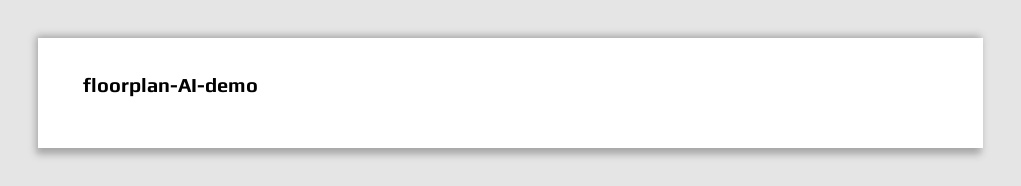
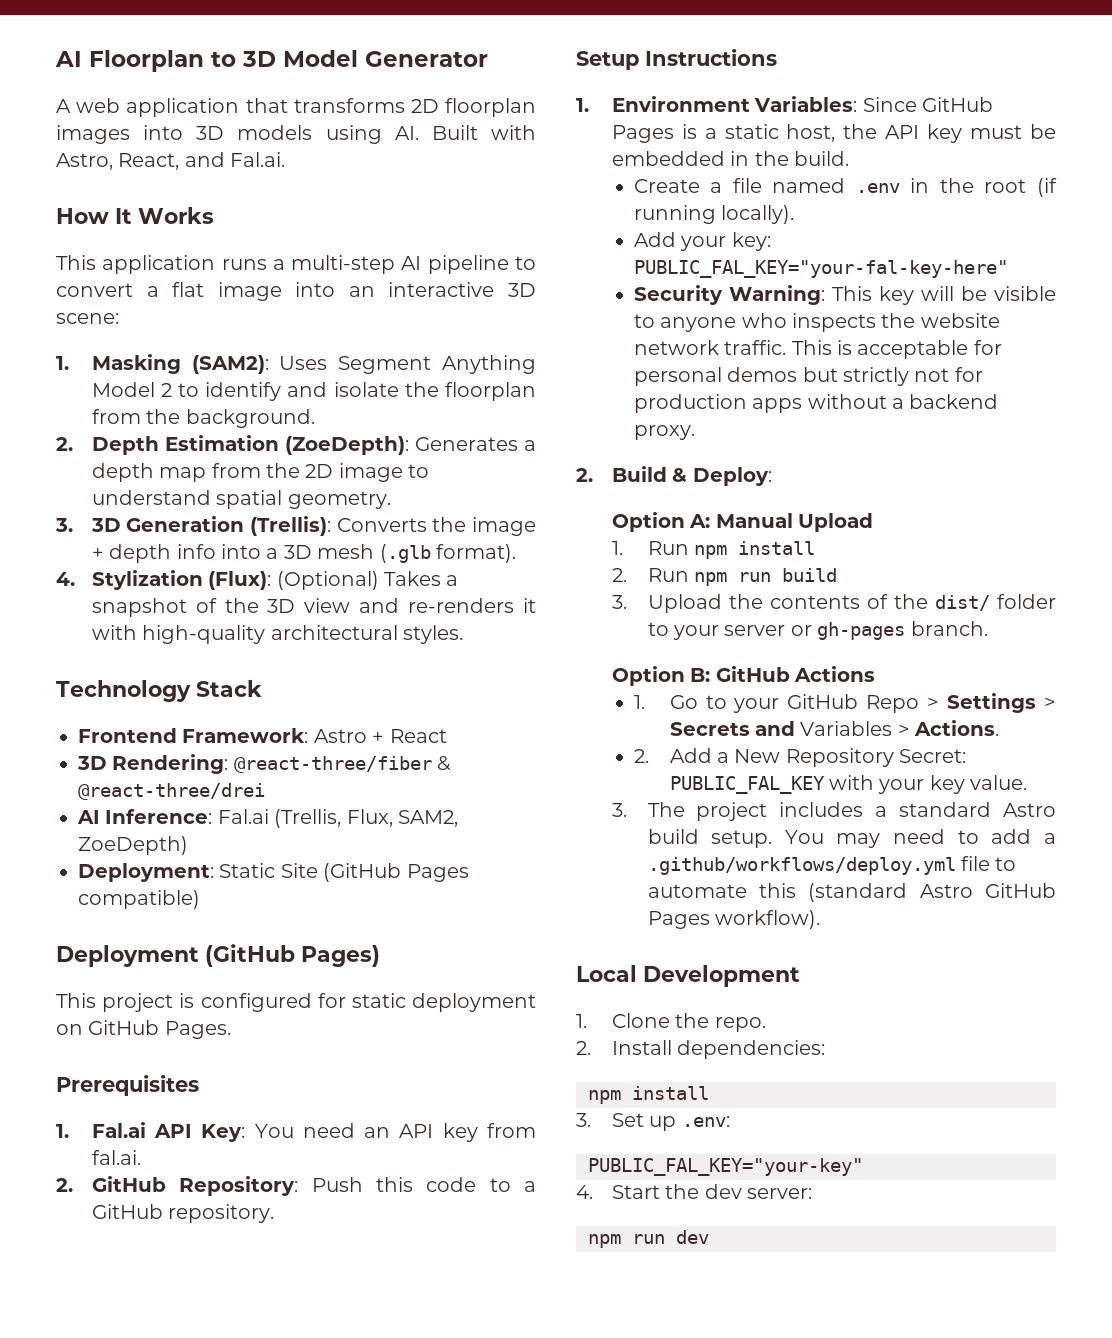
- floorplan-AI-demo
+ AI Floorplan to 3D Model Generator
+ A web application that transforms 2D floorplan images into 3D models using AI. Built with Astro, React, and Fal.ai.
+ How It Works
+ This application runs a multi-step AI pipeline to convert a flat image into an interactive 3D scene:
+ 1. Masking (SAM2): Uses Segment Anything Model 2 to identify and isolate the floorplan from the background.
+ 2. Depth Estimation (ZoeDepth): Generates a depth map from the 2D image to understand spatial geometry.
+ 3. 3D Generation (Trellis): Converts the image + depth info into a 3D mesh (.glb format).
+ 4. Stylization (Flux): (Optional) Takes a snapshot of the 3D view and re-renders it with high-quality architectural styles.
+ Technology Stack
+ Frontend Framework: Astro + React
+ 3D Rendering: @react-three/fiber & @react-three/drei
+ AI Inference: Fal.ai (Trellis, Flux, SAM2, ZoeDepth)
+ Deployment: Static Site (GitHub Pages compatible)
+ Deployment (GitHub Pages)
+ This project is configured for static deployment on GitHub Pages.
+ Prerequisites
+ 1. Fal.ai API Key: You need an API key from fal.ai.
+ 2. GitHub Repository: Push this code to a GitHub repository.
+ Setup Instructions
+ 1. Environment Variables: Since GitHub Pages is a static host, the API key must be embedded in the build.
+ Create a file named .env in the root (if running locally).
+ Add your key: PUBLIC_FAL_KEY="your-fal-key-here"
+ Security Warning: This key will be visible to anyone who inspects the website network traffic. This is acceptable for personal demos but strictly not for production apps without a backend proxy.
+ 2. Build & Deploy:
+ Option A: Manual Upload
+ 1. Run npm install
+ 2. Run npm run build
+ 3. Upload the contents of the dist/ folder to your server or gh-pages branch.
+ Option B: GitHub Actions
+ 1. Go to your GitHub Repo > Settings > Secrets and Variables > Actions.
+ 2. Add a New Repository Secret: PUBLIC_FAL_KEY with your key value.
+ 3. The project includes a standard Astro build setup. You may need to add a .github/workflows/deploy.yml file to automate this (standard Astro GitHub Pages workflow).
+ Local Development
+ 1. Clone the repo.
+ 2. Install dependencies:
+ npm install
+ 3. Set up .env:
+ PUBLIC_FAL_KEY="your-key"
+ 4. Start the dev server:
+ npm run dev

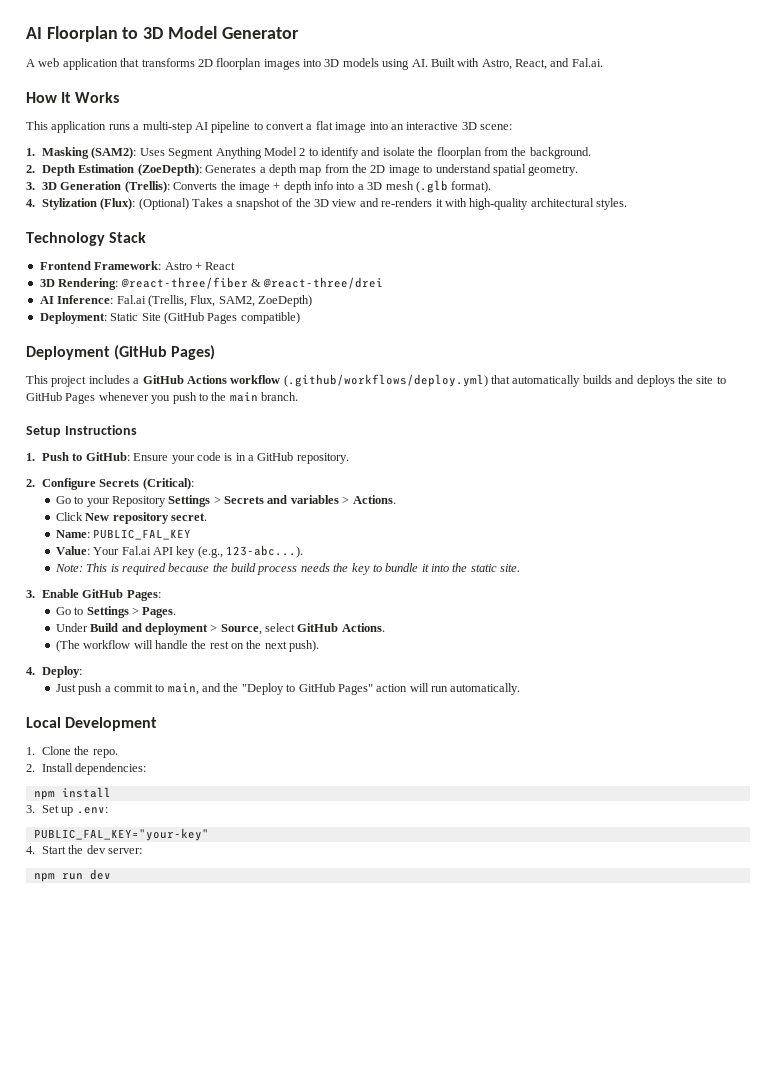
- This project is configured for static deployment on GitHub Pages.
- Prerequisites
- 1. Fal.ai API Key: You need an API key from fal.ai.
- 2. GitHub Repository: Push this code to a GitHub repository.
+ This project includes a GitHub Actions workflow (.github/workflows/deploy.yml) that automatically builds and deploys the site to GitHub Pages whenever you push to the main branch.
  Setup Instructions
- 1. Environment Variables: Since GitHub Pages is a static host, the API key must be embedded in the build.
- Create a file named .env in the root (if running locally).
- Add your key: PUBLIC_FAL_KEY="your-fal-key-here"
- Security Warning: This key will be visible to anyone who inspects the website network traffic. This is acceptable for personal demos but strictly not for production apps without a backend proxy.
- 2. Build & Deploy:
- Option A: Manual Upload
- 1. Run npm install
- 2. Run npm run build
- 3. Upload the contents of the dist/ folder to your server or gh-pages branch.
- Option B: GitHub Actions
- 1. Go to your GitHub Repo > Settings > Secrets and Variables > Actions.
+ 1. Push to GitHub: Ensure your code is in a GitHub repository.
+ 2. Configure Secrets (Critical):
+ Go to your Repository Settings > Secrets and variables > Actions.
- 2. Add a New Repository Secret: PUBLIC_FAL_KEY with your key value.
- 3. The project includes a standard Astro build setup. You may need to add a .github/workflows/deploy.yml file to automate this (standard Astro GitHub Pages workflow).
+ Click New repository secret.
+ Name: PUBLIC_FAL_KEY
+ Value: Your Fal.ai API key (e.g., 123-abc...).
+ Note: This is required because the build process needs the key to bundle it into the static site.
+ 3. Enable GitHub Pages:
+ Go to Settings > Pages.
+ Under Build and deployment > Source, select GitHub Actions.
+ (The workflow will handle the rest on the next push).
+ 4. Deploy:
+ Just push a commit to main, and the "Deploy to GitHub Pages" action will run automatically.

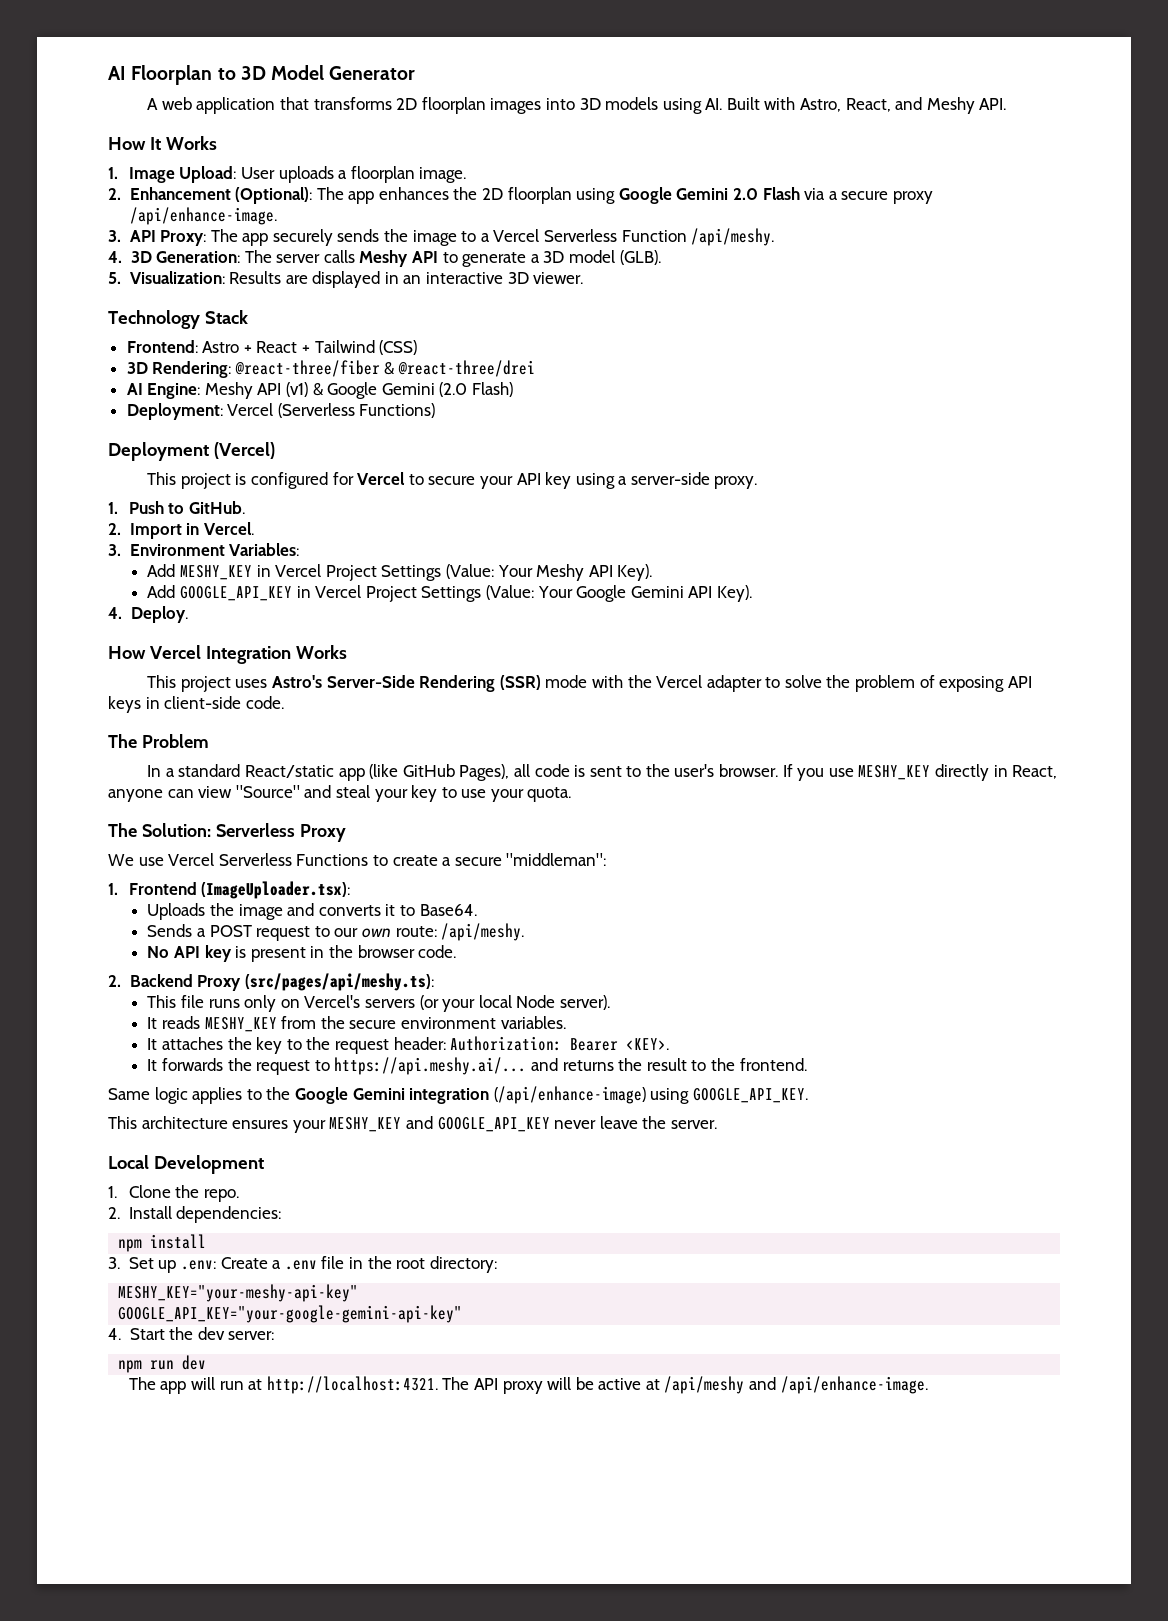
- A web application that transforms 2D floorplan images into 3D models using AI. Built with Astro, React, and Fal.ai.
+ A web application that transforms 2D floorplan images into 3D models using AI. Built with Astro, React, and Meshy API.
- This application runs a multi-step AI pipeline to convert a flat image into an interactive 3D scene:
- 1. Masking (SAM2): Uses Segment Anything Model 2 to identify and isolate the floorplan from the background.
- 2. Depth Estimation (ZoeDepth): Generates a depth map from the 2D image to understand spatial geometry.
- 3. 3D Generation (Trellis): Converts the image + depth info into a 3D mesh (.glb format).
- 4. Stylization (Flux): (Optional) Takes a snapshot of the 3D view and re-renders it with high-quality architectural styles.
+ 1. Image Upload: User uploads a floorplan image.
+ 2. Enhancement (Optional): The app enhances the 2D floorplan using Google Gemini 2.0 Flash via a secure proxy /api/enhance-image.
+ 3. API Proxy: The app securely sends the image to a Vercel Serverless Function /api/meshy.
+ 4. 3D Generation: The server calls Meshy API to generate a 3D model (GLB).
+ 5. Visualization: Results are displayed in an interactive 3D viewer.
- Frontend Framework: Astro + React
+ Frontend: Astro + React + Tailwind (CSS)
- AI Inference: Fal.ai (Trellis, Flux, SAM2, ZoeDepth)
- Deployment: Static Site (GitHub Pages compatible)
+ AI Engine: Meshy API (v1) & Google Gemini (2.0 Flash)
+ Deployment: Vercel (Serverless Functions)
- Deployment (GitHub Pages)
- This project includes a GitHub Actions workflow (.github/workflows/deploy.yml) that automatically builds and deploys the site to GitHub Pages whenever you push to the main branch.
- Setup Instructions
- 1. Push to GitHub: Ensure your code is in a GitHub repository.
- 2. Configure Secrets (Critical):
- Go to your Repository Settings > Secrets and variables > Actions.
- Click New repository secret.
- Name: PUBLIC_FAL_KEY
- Value: Your Fal.ai API key (e.g., 123-abc...).
- Note: This is required because the build process needs the key to bundle it into the static site.
- 3. Enable GitHub Pages:
- Go to Settings > Pages.
- Under Build and deployment > Source, select GitHub Actions.
- (The workflow will handle the rest on the next push).
- 4. Deploy:
- Just push a commit to main, and the "Deploy to GitHub Pages" action will run automatically.
+ Deployment (Vercel)
+ This project is configured for Vercel to secure your API key using a server-side proxy.
+ 1. Push to GitHub.
+ 2. Import in Vercel.
+ 3. Environment Variables:
+ Add MESHY_KEY in Vercel Project Settings (Value: Your Meshy API Key).
+ Add GOOGLE_API_KEY in Vercel Project Settings (Value: Your Google Gemini API Key).
+ 4. Deploy.
+ How Vercel Integration Works
+ This project uses Astro's Server-Side Rendering (SSR) mode with the Vercel adapter to solve the problem of exposing API keys in client-side code.
+ The Problem
+ In a standard React/static app (like GitHub Pages), all code is sent to the user's browser. If you use MESHY_KEY directly in React, anyone can view "Source" and steal your key to use your quota.
+ The Solution: Serverless Proxy
+ We use Vercel Serverless Functions to create a secure "middleman":
+ 1. Frontend (ImageUploader.tsx):
+ Uploads the image and converts it to Base64.
+ Sends a POST request to our own route: /api/meshy.
+ No API key is present in the browser code.
+ 2. Backend Proxy (src/pages/api/meshy.ts):
+ This file runs only on Vercel's servers (or your local Node server).
+ It reads MESHY_KEY from the secure environment variables.
+ It attaches the key to the request header: Authorization: Bearer <KEY>.
+ It forwards the request to https://api.meshy.ai/... and returns the result to the frontend.
+ Same logic applies to the Google Gemini integration (/api/enhance-image) using GOOGLE_API_KEY.
+ This architecture ensures your MESHY_KEY and GOOGLE_API_KEY never leave the server.
- 3. Set up .env:
- PUBLIC_FAL_KEY="your-key"
+ 3. Set up .env: Create a .env file in the root directory:
+ MESHY_KEY="your-meshy-api-key"
+ GOOGLE_API_KEY="your-google-gemini-api-key"
+ The app will run at http://localhost:4321. The API proxy will be active at /api/meshy and /api/enhance-image.

